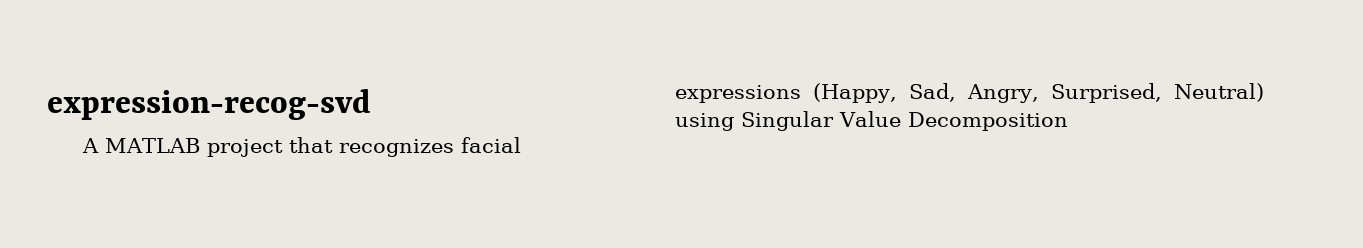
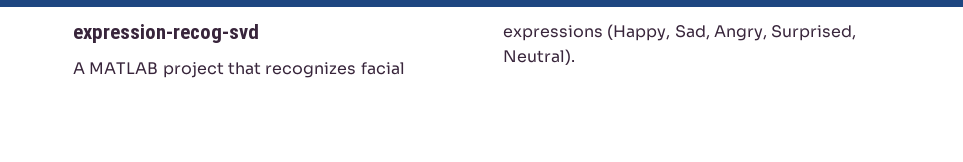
- A MATLAB project that recognizes facial expressions (Happy, Sad, Angry, Surprised, Neutral) using Singular Value Decomposition
+ A MATLAB project that recognizes facial expressions (Happy, Sad, Angry, Surprised, Neutral).

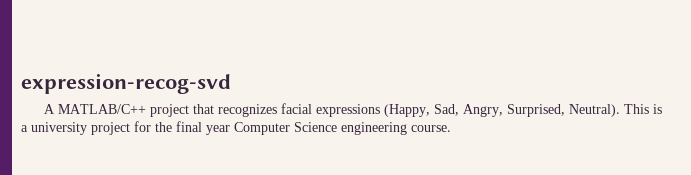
- A MATLAB project that recognizes facial expressions (Happy, Sad, Angry, Surprised, Neutral).
+ A MATLAB/C++ project that recognizes facial expressions (Happy, Sad, Angry, Surprised, Neutral).
+ This is a university project for the final year Computer Science engineering course.

